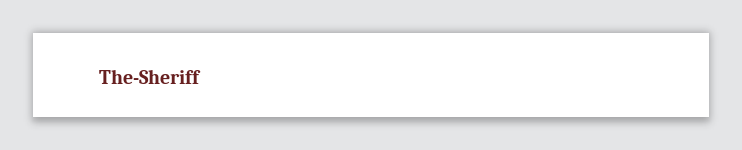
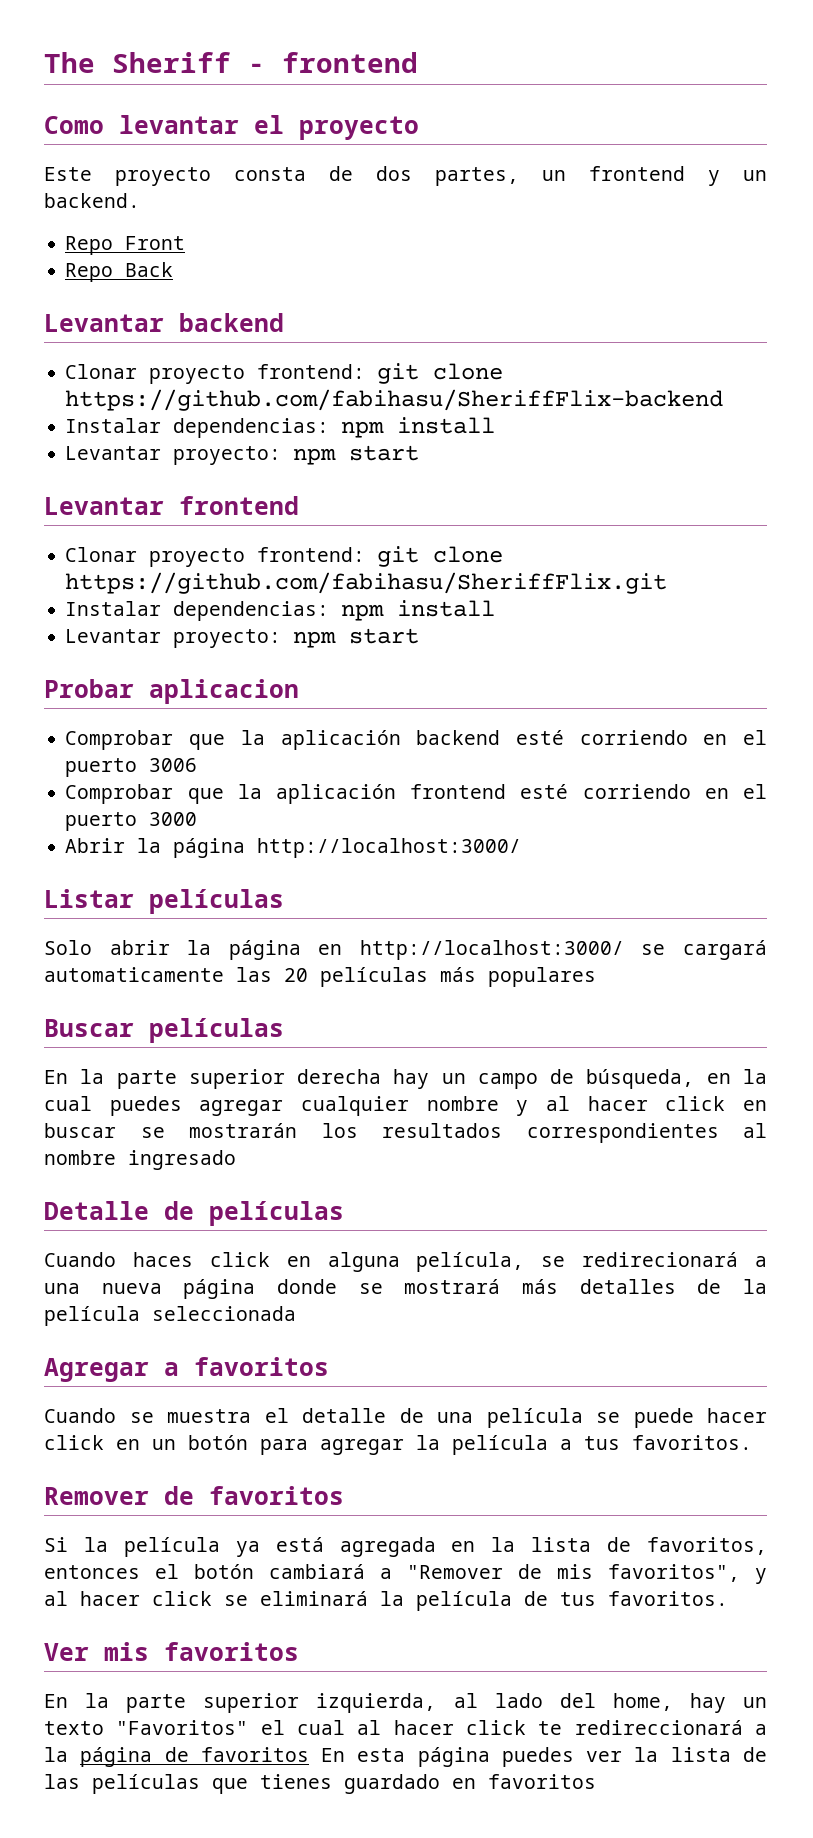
- The-Sheriff
+ The Sheriff - frontend
+ Como levantar el proyecto
+ Este proyecto consta de dos partes, un frontend y un backend.
+ Repo Front
+ Repo Back
+ Levantar backend
+ Clonar proyecto frontend: git clone https://github.com/fabihasu/SheriffFlix-backend
+ Instalar dependencias: npm install
+ Levantar proyecto: npm start
+ Levantar frontend
+ Clonar proyecto frontend: git clone https://github.com/fabihasu/SheriffFlix.git
+ Instalar dependencias: npm install
+ Levantar proyecto: npm start
+ Probar aplicacion
+ Comprobar que la aplicación backend esté corriendo en el puerto 3006
+ Comprobar que la aplicación frontend esté corriendo en el puerto 3000
+ Abrir la página http://localhost:3000/
+ Listar películas
+ Solo abrir la página en http://localhost:3000/ se cargará automaticamente las 20 películas más populares
+ Buscar películas
+ En la parte superior derecha hay un campo de búsqueda, en la cual puedes agregar cualquier nombre y al hacer click en buscar se mostrarán los resultados correspondientes al nombre ingresado
+ Detalle de películas
+ Cuando haces click en alguna película, se redirecionará a una nueva página donde se mostrará más detalles de la película seleccionada
+ Agregar a favoritos
+ Cuando se muestra el detalle de una película se puede hacer click en un botón para agregar la película a tus favoritos.
+ Remover de favoritos
+ Si la película ya está agregada en la lista de favoritos, entonces el botón cambiará a "Remover de mis favoritos", y al hacer click se eliminará la película de tus favoritos.
+ Ver mis favoritos
+ En la parte superior izquierda, al lado del home, hay un texto "Favoritos" el cual al hacer click te redireccionará a la página de favoritos En esta página puedes ver la lista de las películas que tienes guardado en favoritos

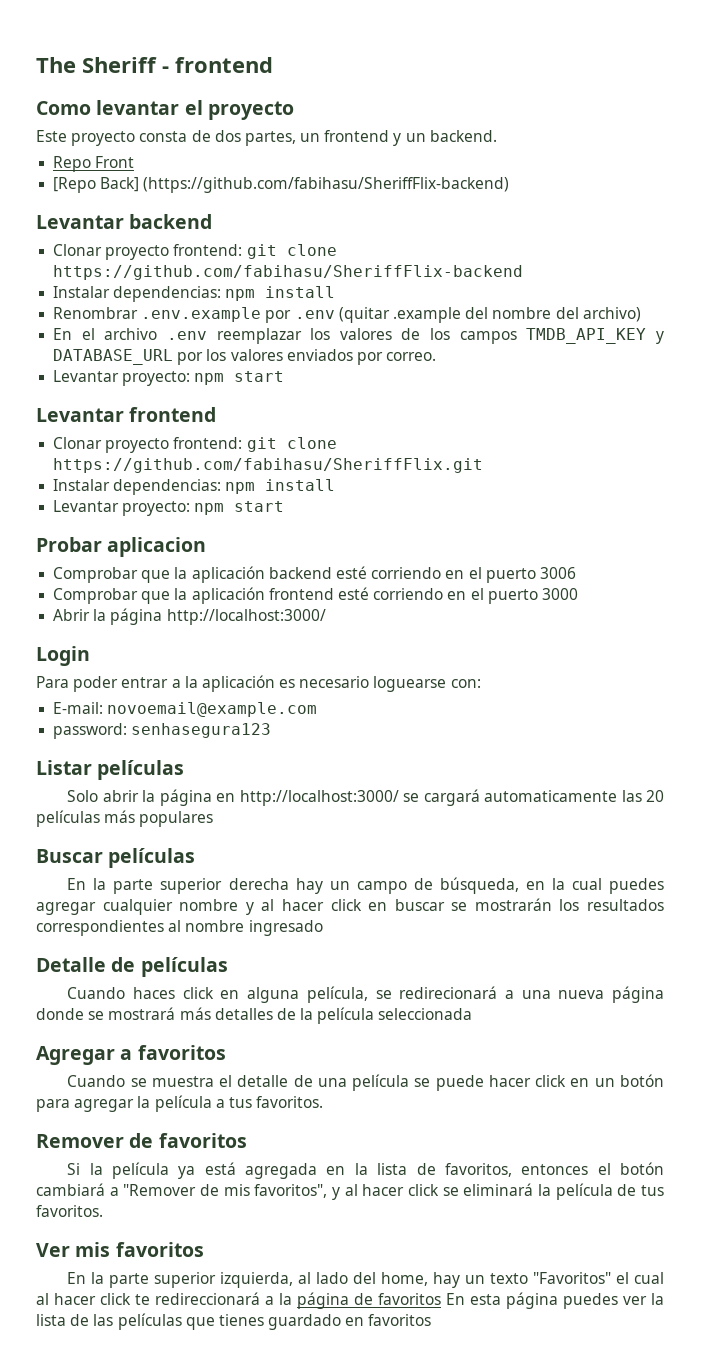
- Repo Back
+ [Repo Back] (https://github.com/fabihasu/SheriffFlix-backend)
+ Renombrar .env.example por .env (quitar .example del nombre del archivo)
+ En el archivo .env reemplazar los valores de los campos TMDB_API_KEY y DATABASE_URL por los valores enviados por correo.
+ Login
+ Para poder entrar a la aplicación es necesario loguearse con:
+ E-mail: novoemail@example.com
+ password: senhasegura123

